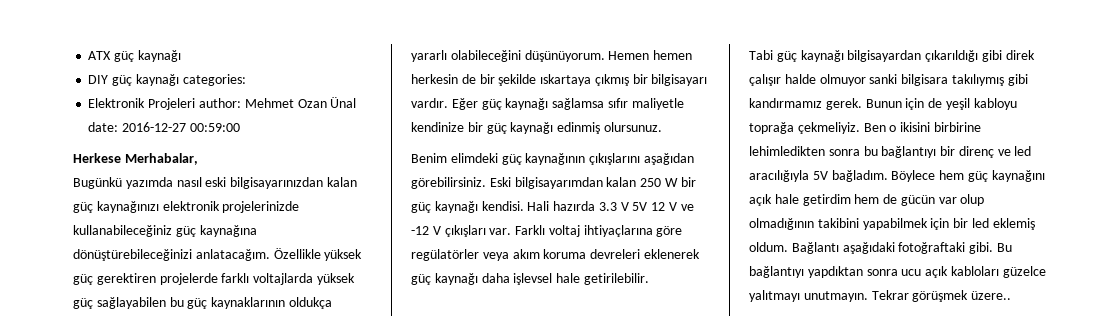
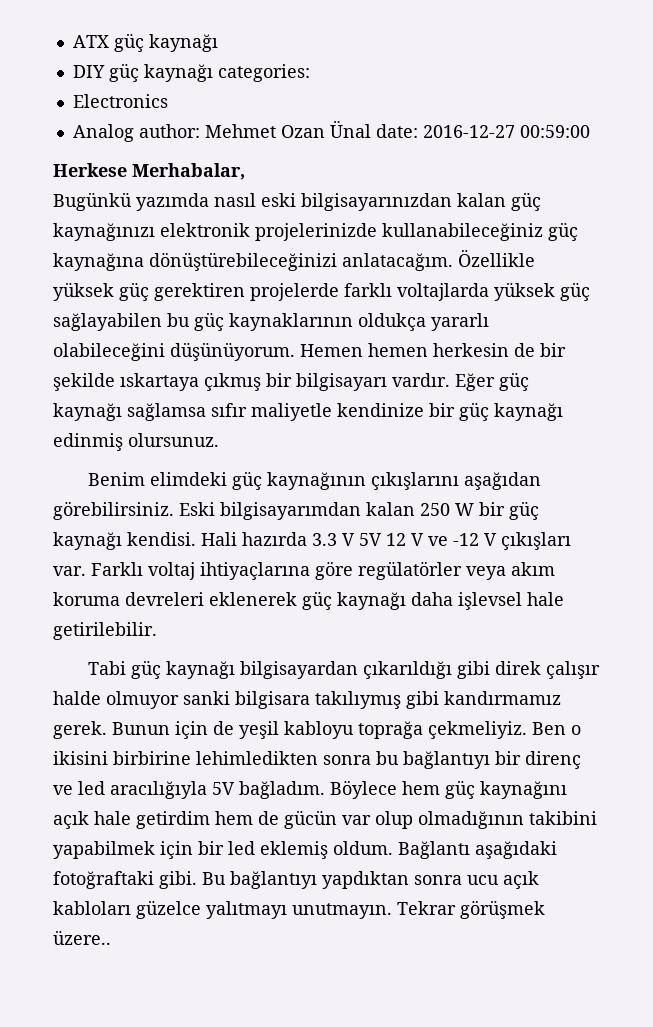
- Elektronik Projeleri author: Mehmet Ozan Ünal date: 2016-12-27 00:59:00
+ Electronics
+ Analog author: Mehmet Ozan Ünal date: 2016-12-27 00:59:00

